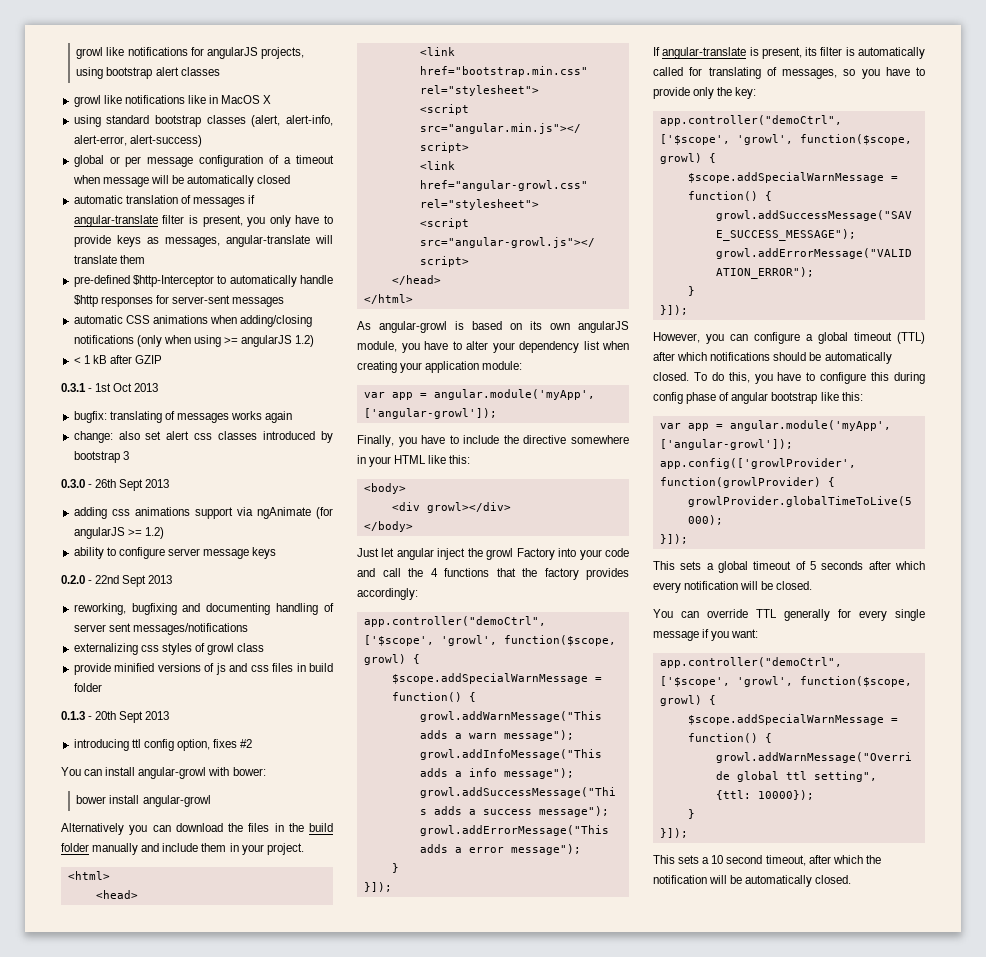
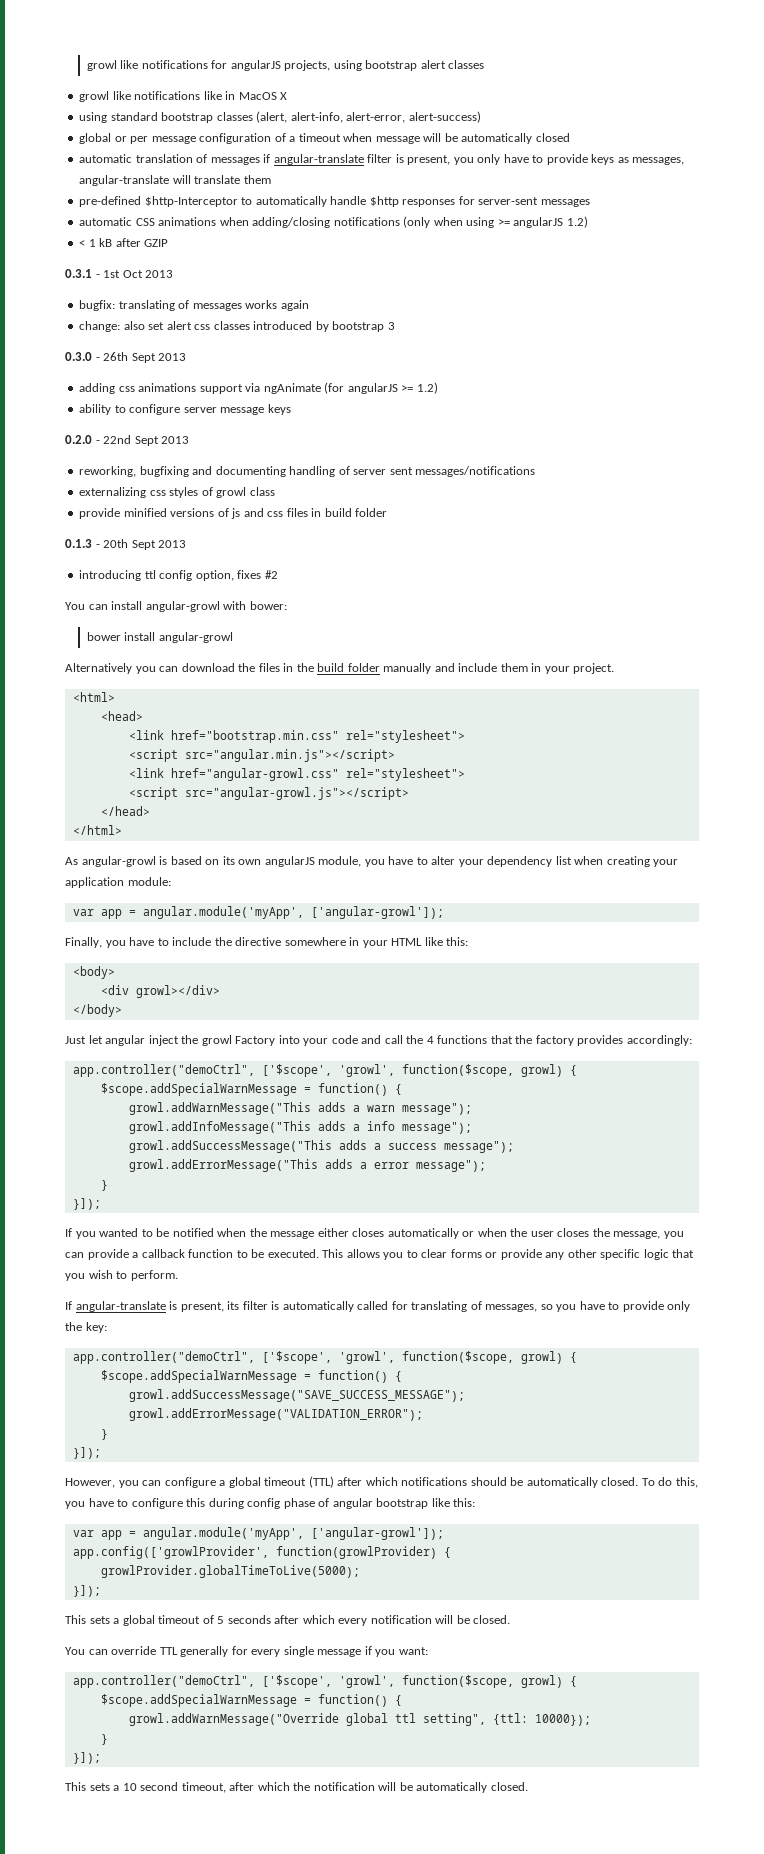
+ If you wanted to be notified when the message either closes automatically or when the user closes the message, you can provide a callback function to be executed. This allows you to clear forms or provide any other specific logic that you wish to perform.

